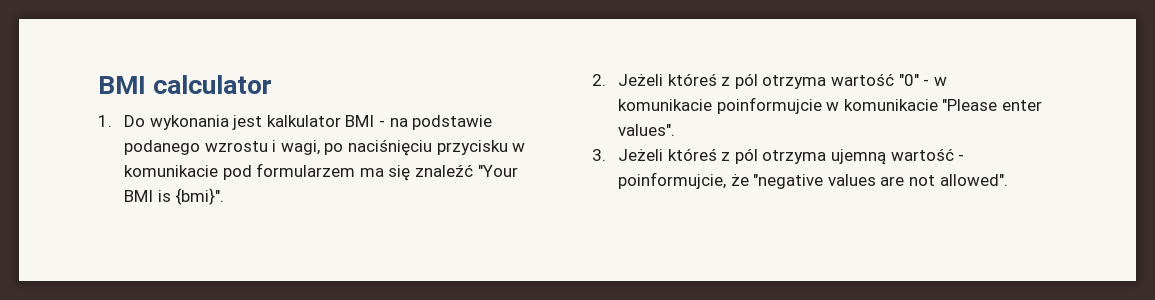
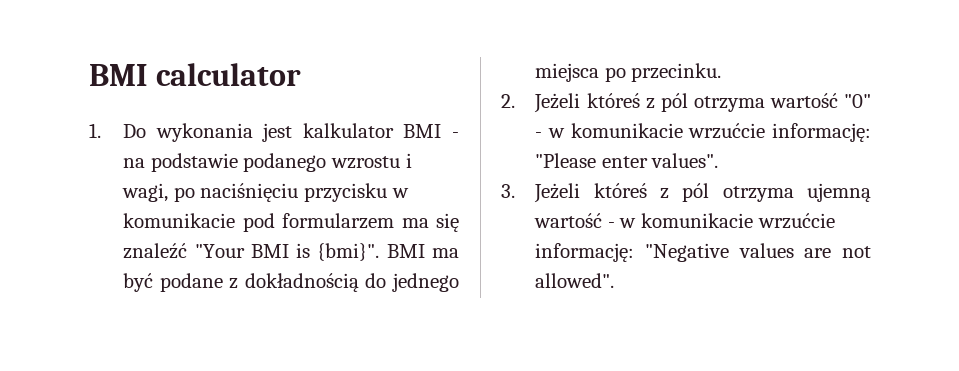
+ BMI ma być podane z dokładnością do jednego miejsca po przecinku.
- 2. Jeżeli któreś z pól otrzyma wartość "0" - w komunikacie poinformujcie w komunikacie "Please enter values".
+ 2. Jeżeli któreś z pól otrzyma wartość "0" - w komunikacie wrzućcie informację: "Please enter values".
- 3. Jeżeli któreś z pól otrzyma ujemną wartość - poinformujcie, że "negative values are not allowed".
+ 3. Jeżeli któreś z pól otrzyma ujemną wartość - w komunikacie wrzućcie informację: "Negative values are not allowed".

